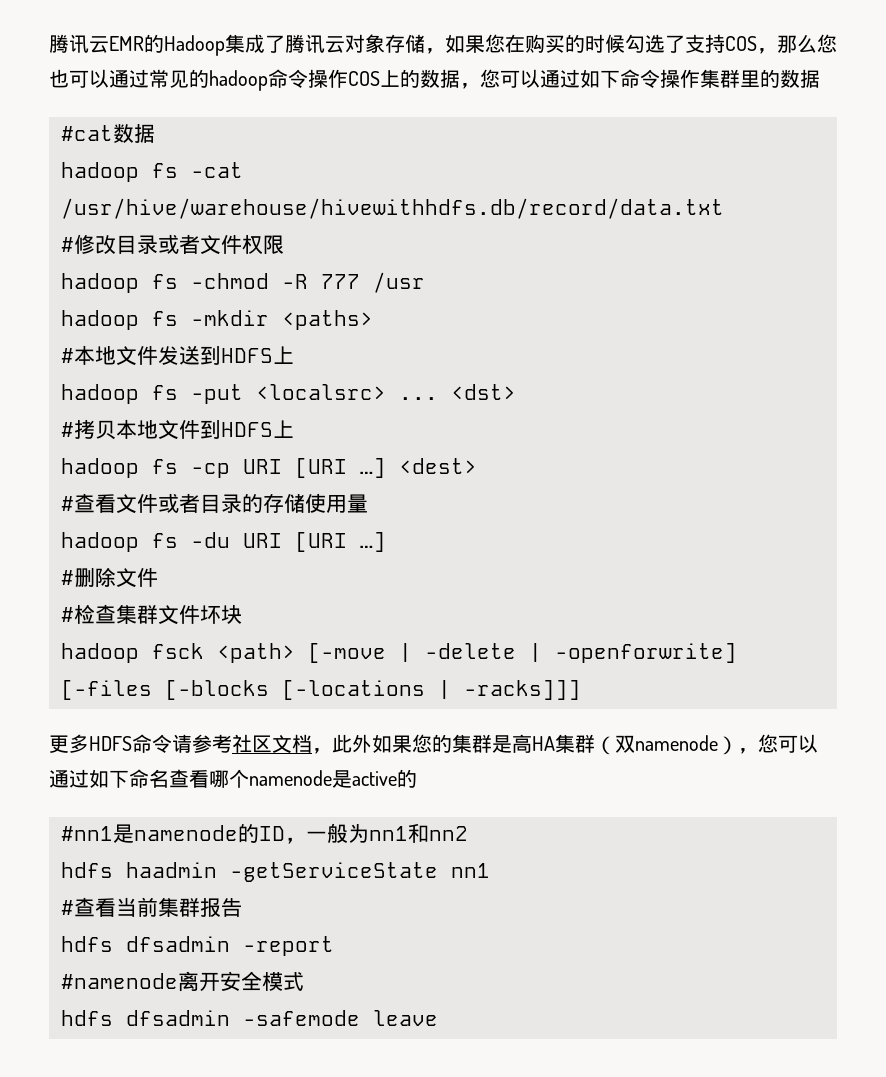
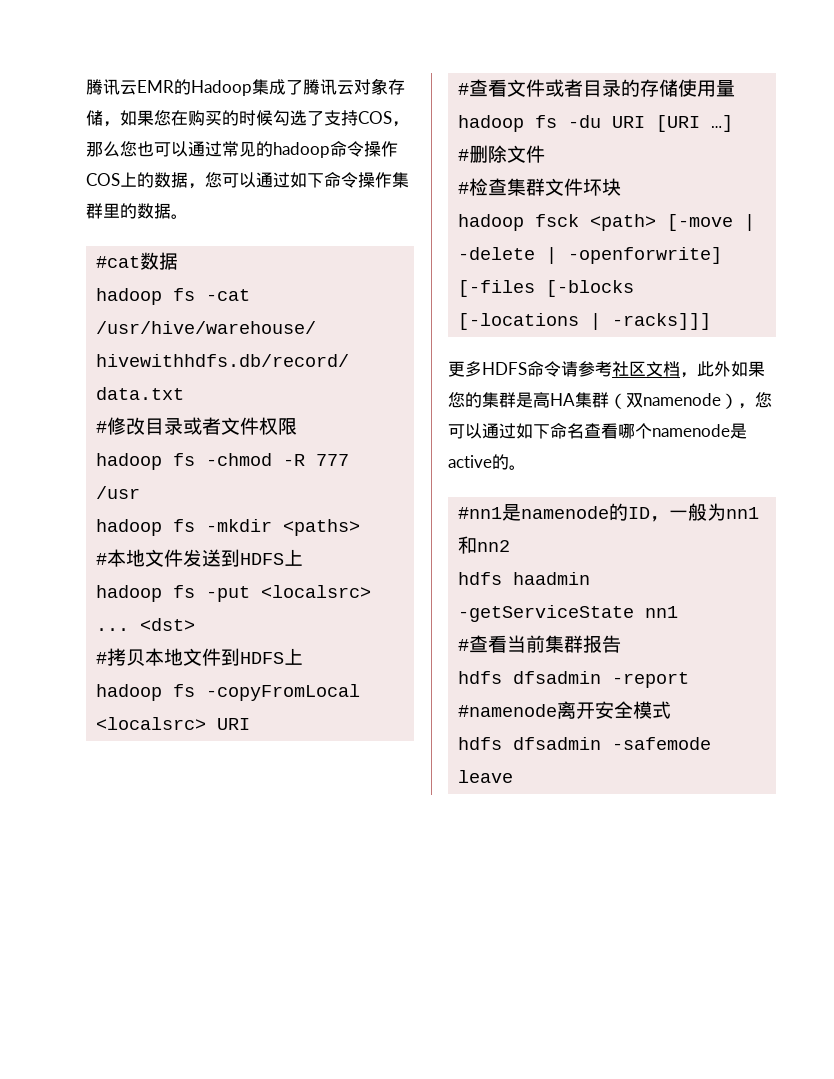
- 腾讯云EMR的Hadoop集成了腾讯云对象存储，如果您在购买的时候勾选了支持COS，那么您也可以通过常见的hadoop命令操作COS上的数据，您可以通过如下命令操作集群里的数据
+ 腾讯云EMR的Hadoop集成了腾讯云对象存储，如果您在购买的时候勾选了支持COS，那么您也可以通过常见的hadoop命令操作COS上的数据，您可以通过如下命令操作集群里的数据。
- hadoop fs -cp URI [URI …] <dest>
+ hadoop fs -copyFromLocal <localsrc> URI
- 更多HDFS命令请参考社区文档，此外如果您的集群是高HA集群（双namenode），您可以通过如下命名查看哪个namenode是active的
+ 更多HDFS命令请参考社区文档，此外如果您的集群是高HA集群（双namenode），您可以通过如下命名查看哪个namenode是active的。

